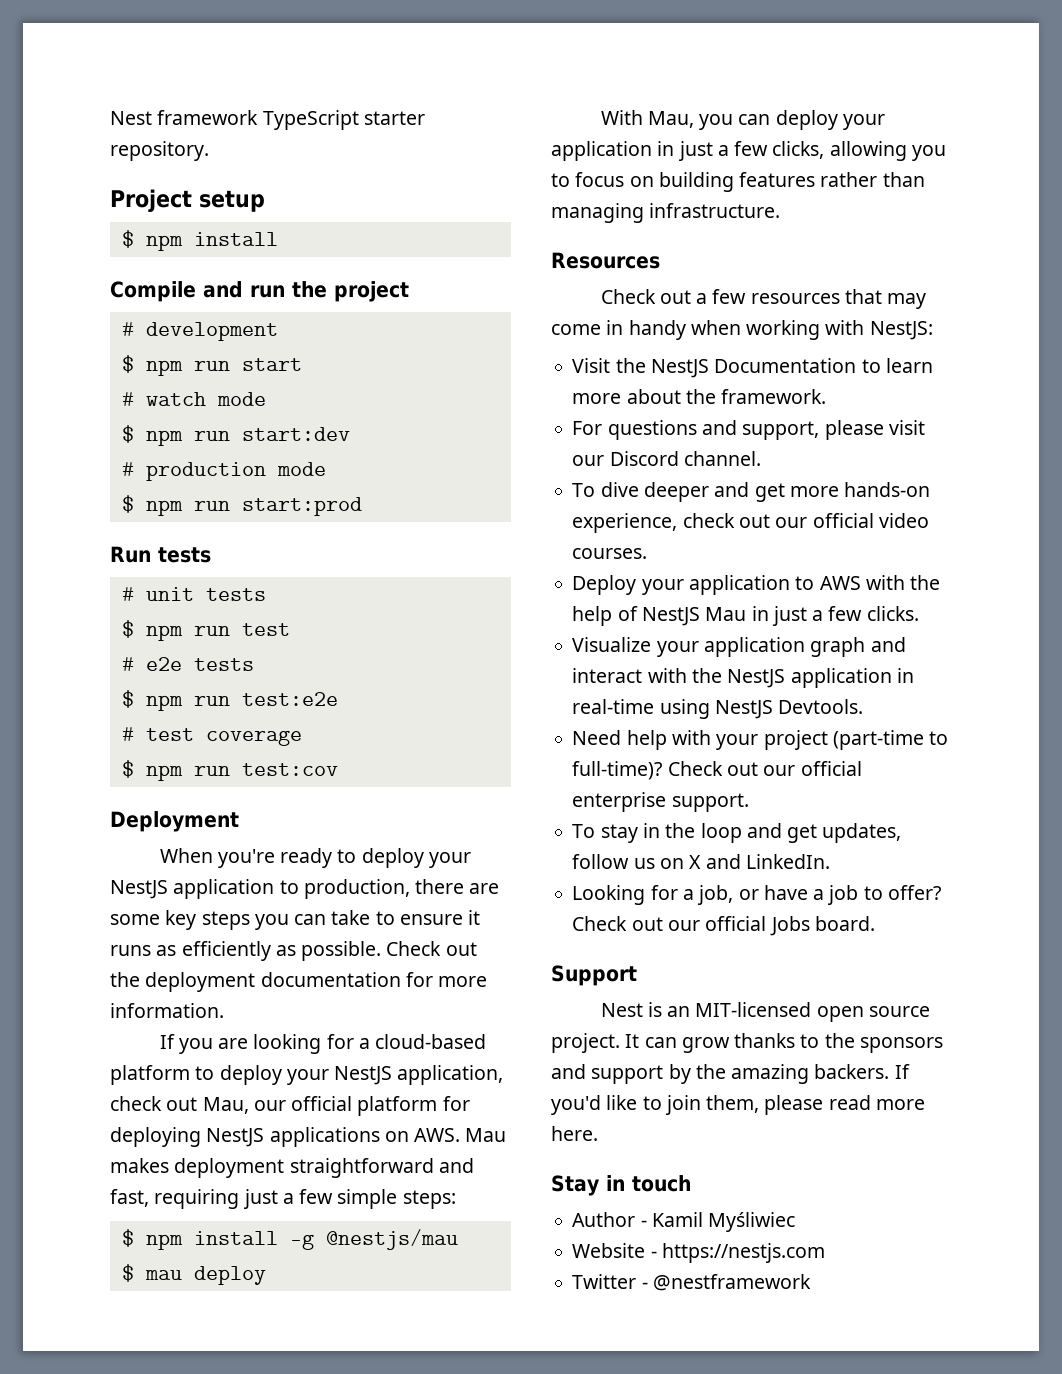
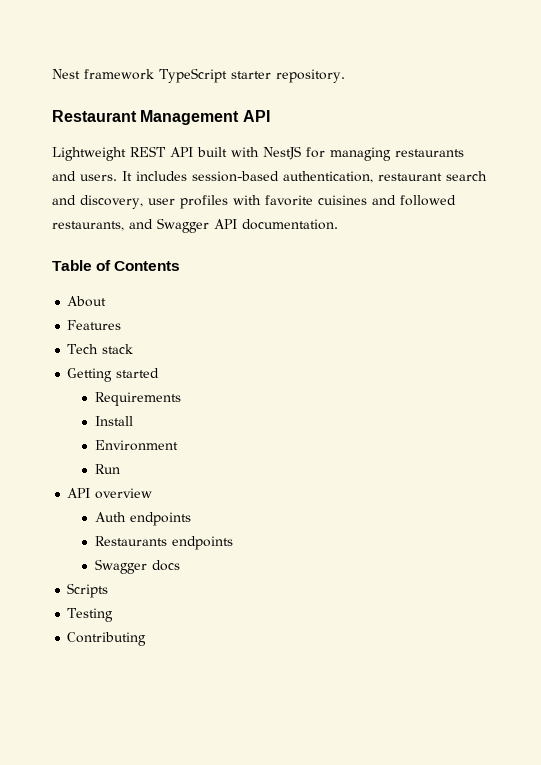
- Project setup
- $ npm install
- Compile and run the project
- # development
- $ npm run start
- # watch mode
- $ npm run start:dev
- # production mode
- $ npm run start:prod
- Run tests
- # unit tests
- $ npm run test
- # e2e tests
- $ npm run test:e2e
- # test coverage
- $ npm run test:cov
- Deployment
- When you're ready to deploy your NestJS application to production, there are some key steps you can take to ensure it runs as efficiently as possible. Check out the deployment documentation for more information.
- If you are looking for a cloud-based platform to deploy your NestJS application, check out Mau, our official platform for deploying NestJS applications on AWS. Mau makes deployment straightforward and fast, requiring just a few simple steps:
- $ npm install -g @nestjs/mau
- $ mau deploy
- With Mau, you can deploy your application in just a few clicks, allowing you to focus on building features rather than managing infrastructure.
- Resources
- Check out a few resources that may come in handy when working with NestJS:
- Visit the NestJS Documentation to learn more about the framework.
- For questions and support, please visit our Discord channel.
- To dive deeper and get more hands-on experience, check out our official video courses.
- Deploy your application to AWS with the help of NestJS Mau in just a few clicks.
- Visualize your application graph and interact with the NestJS application in real-time using NestJS Devtools.
- Need help with your project (part-time to full-time)? Check out our official enterprise support.
- To stay in the loop and get updates, follow us on X and LinkedIn.
- Looking for a job, or have a job to offer? Check out our official Jobs board.
- Support
- Nest is an MIT-licensed open source project. It can grow thanks to the sponsors and support by the amazing backers. If you'd like to join them, please read more here.
- Stay in touch
- Author - Kamil Myśliwiec
- Website - https://nestjs.com
- Twitter - @nestframework
+ Restaurant Management API
+ Lightweight REST API built with NestJS for managing restaurants and users. It includes session-based authentication, restaurant search and discovery, user profiles with favorite cuisines and followed restaurants, and Swagger API documentation.
+ Table of Contents
+ About
+ Features
+ Tech stack
+ Getting started
+ Requirements
+ Install
+ Environment
+ Run
+ API overview
+ Auth endpoints
+ Restaurants endpoints
+ Swagger docs
+ Scripts
+ Testing
+ Contributing

